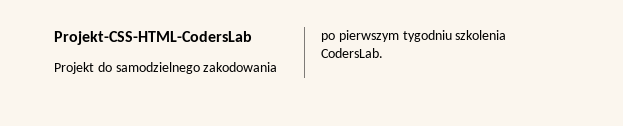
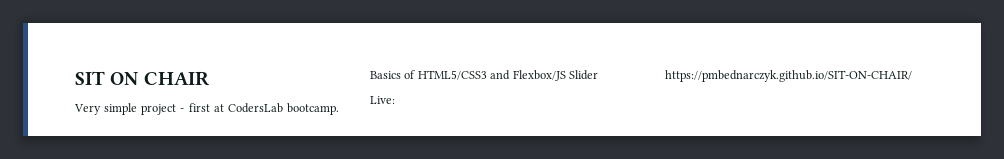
- Projekt-CSS-HTML-CodersLab
- Projekt do samodzielnego zakodowania po pierwszym tygodniu szkolenia CodersLab.
+ SIT ON CHAIR
+ Very simple project - first at CodersLab bootcamp. Basics of HTML5/CSS3 and Flexbox/JS Slider
+ Live: https://pmbednarczyk.github.io/SIT-ON-CHAIR/

